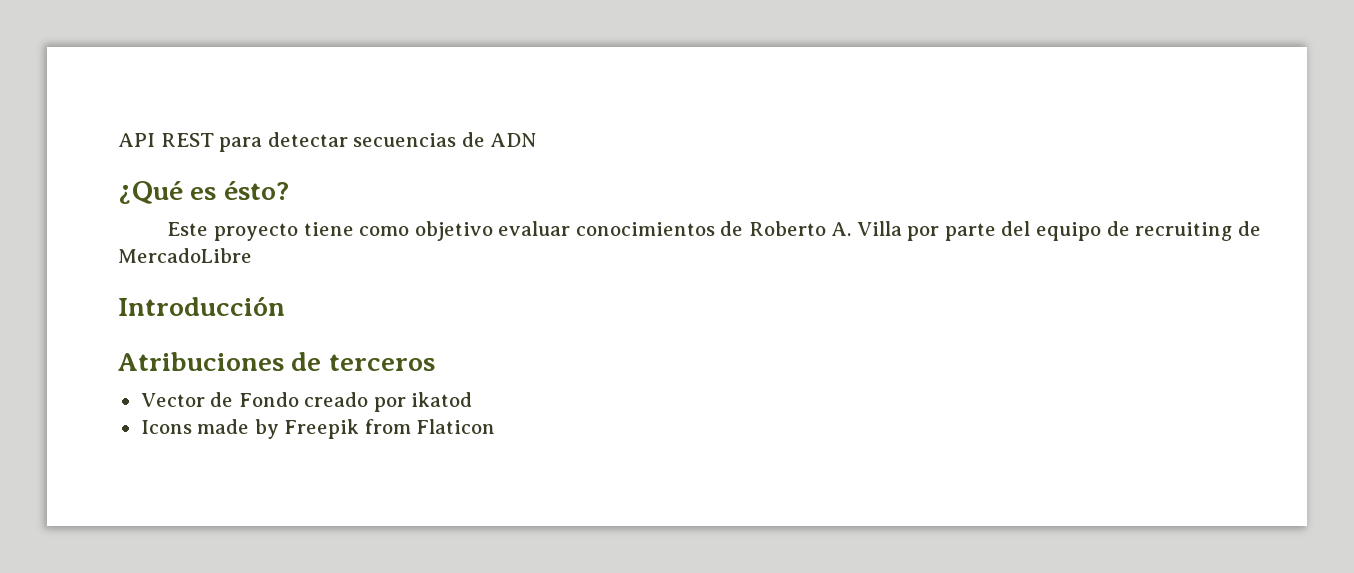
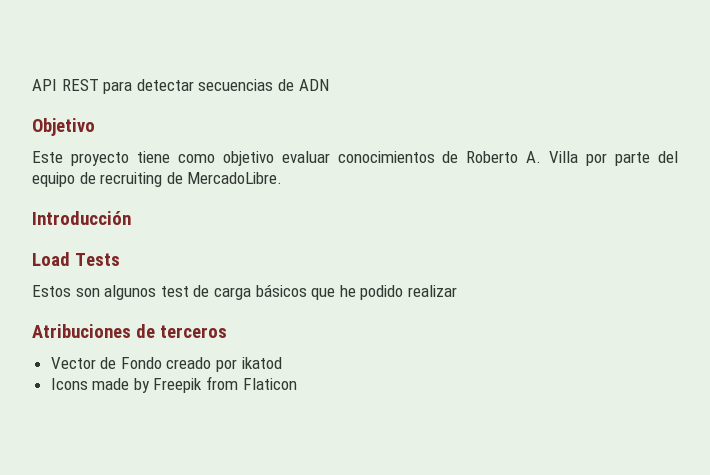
- ¿Qué es ésto?
+ Objetivo
- Este proyecto tiene como objetivo evaluar conocimientos de Roberto A. Villa por parte del equipo de recruiting de MercadoLibre
+ Este proyecto tiene como objetivo evaluar conocimientos de Roberto A. Villa por parte del equipo de recruiting de MercadoLibre.
+ Load Tests
+ Estos son algunos test de carga básicos que he podido realizar

